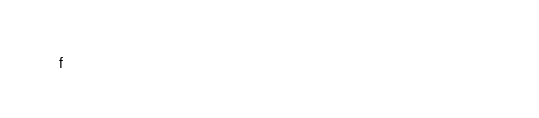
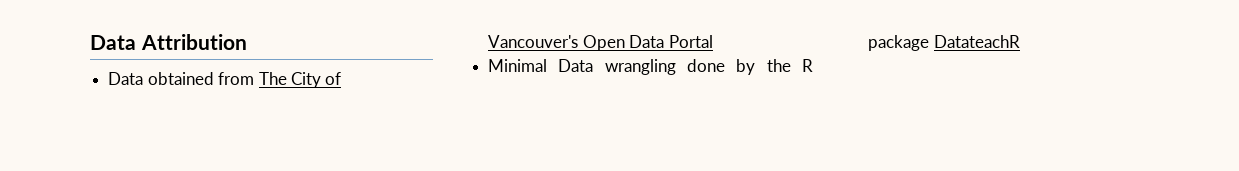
- f
+ Data Attribution
+ Data obtained from The City of Vancouver's Open Data Portal
+ Minimal Data wrangling done by the R package DatateachR

